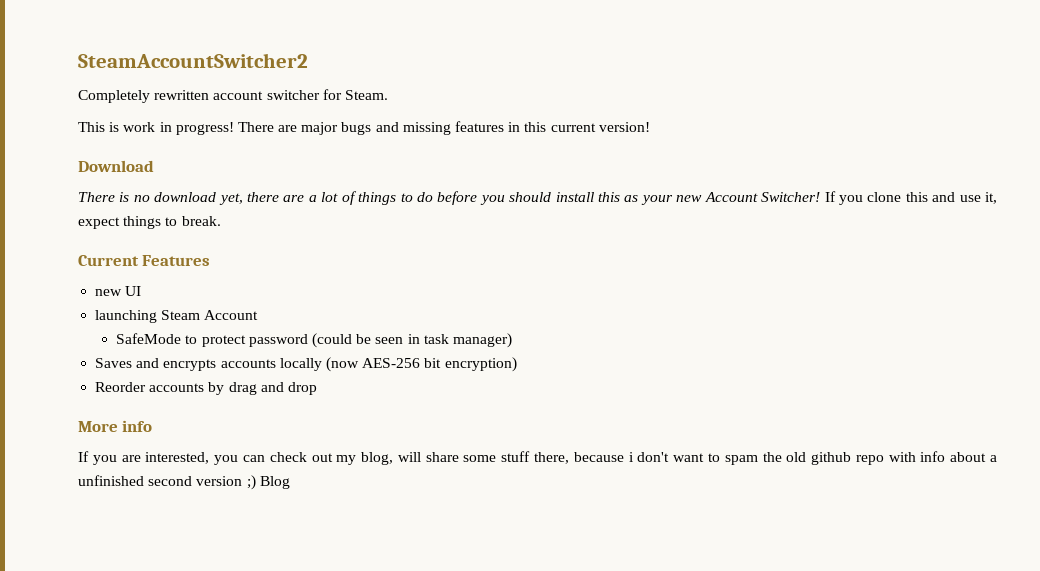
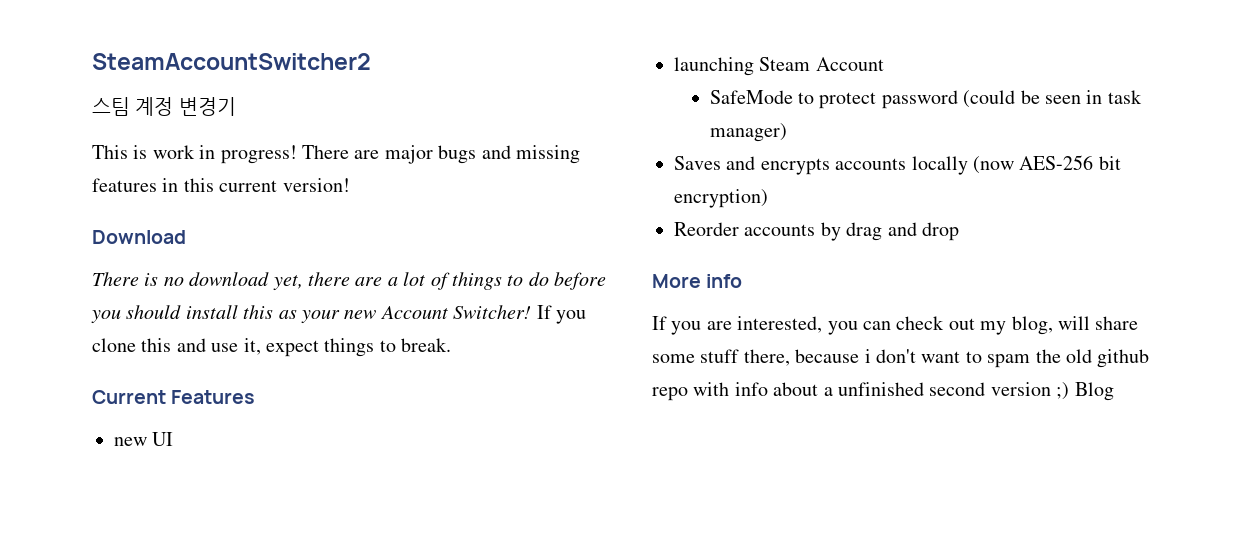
- Completely rewritten account switcher for Steam.
+ 스팀 계정 변경기

